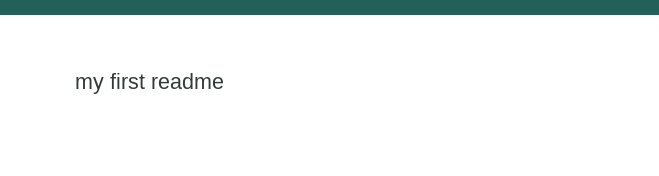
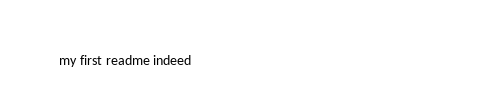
- my first readme
+ my first readme indeed

